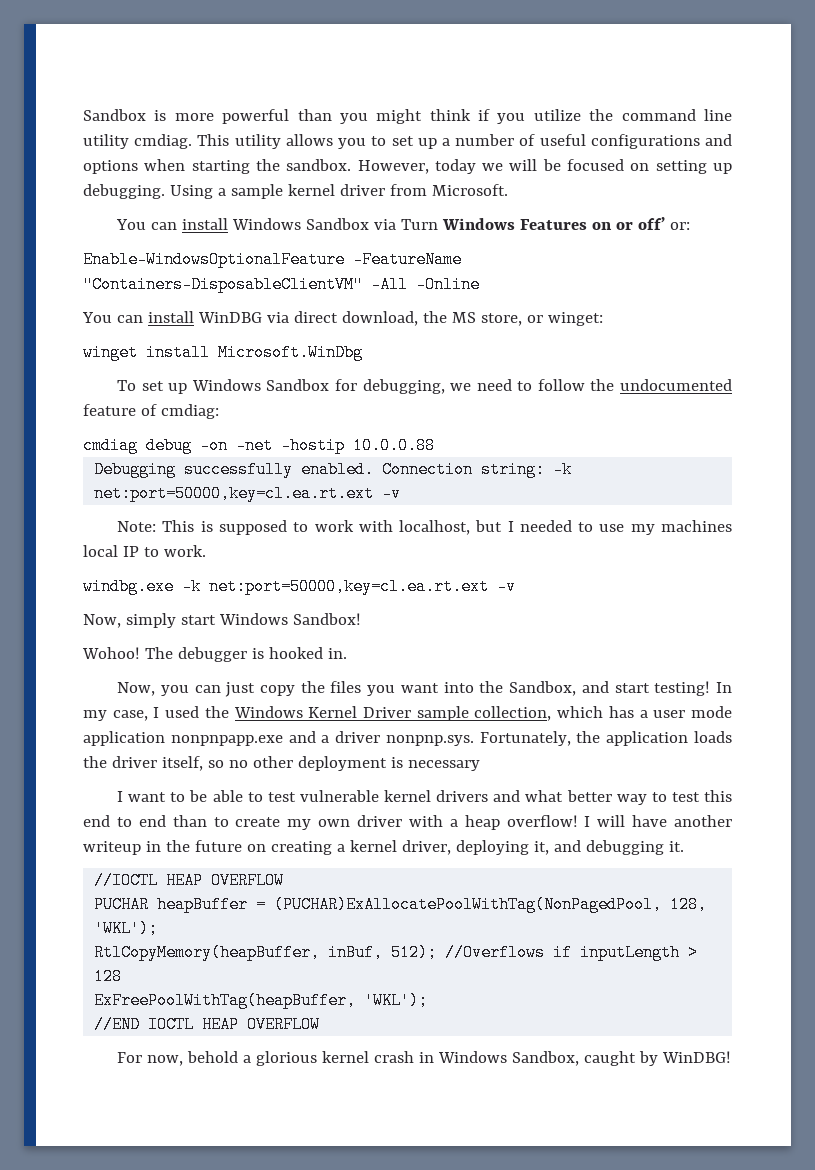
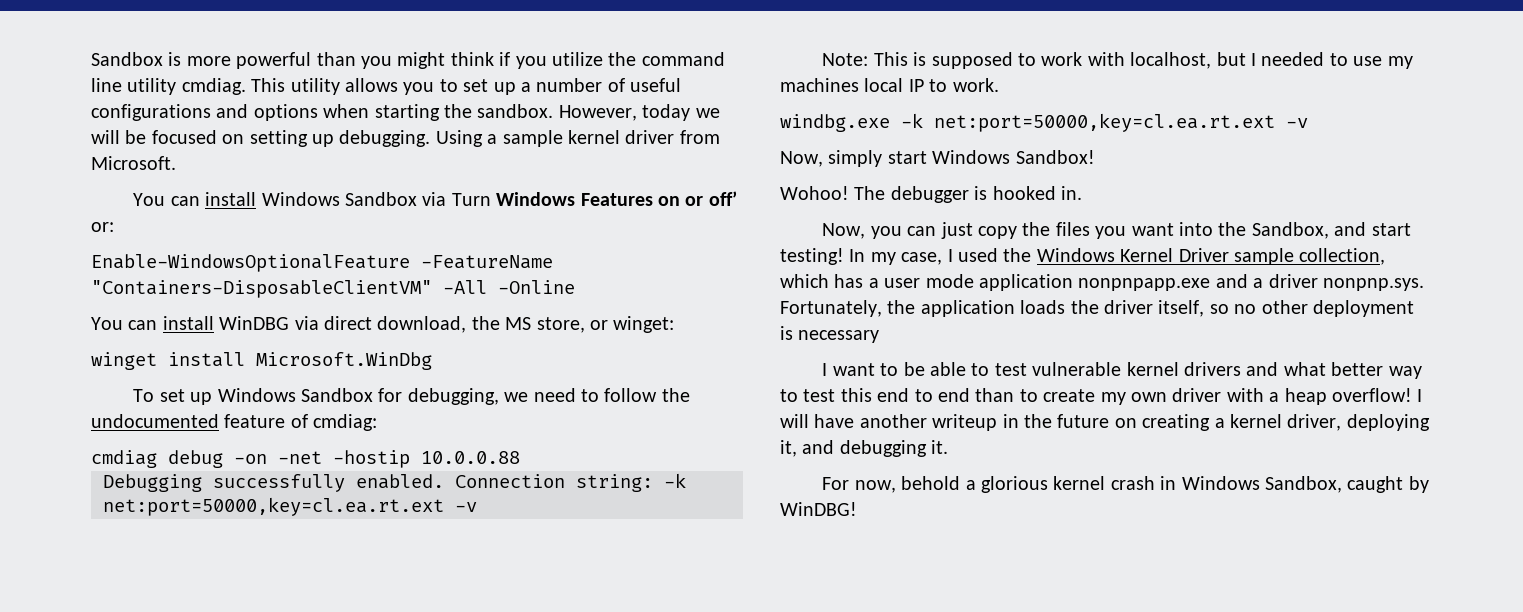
- //IOCTL HEAP OVERFLOW
- PUCHAR heapBuffer = (PUCHAR)ExAllocatePoolWithTag(NonPagedPool, 128, 'WKL');
- RtlCopyMemory(heapBuffer, inBuf, 512); //Overflows if inputLength > 128
- ExFreePoolWithTag(heapBuffer, 'WKL');
- //END IOCTL HEAP OVERFLOW

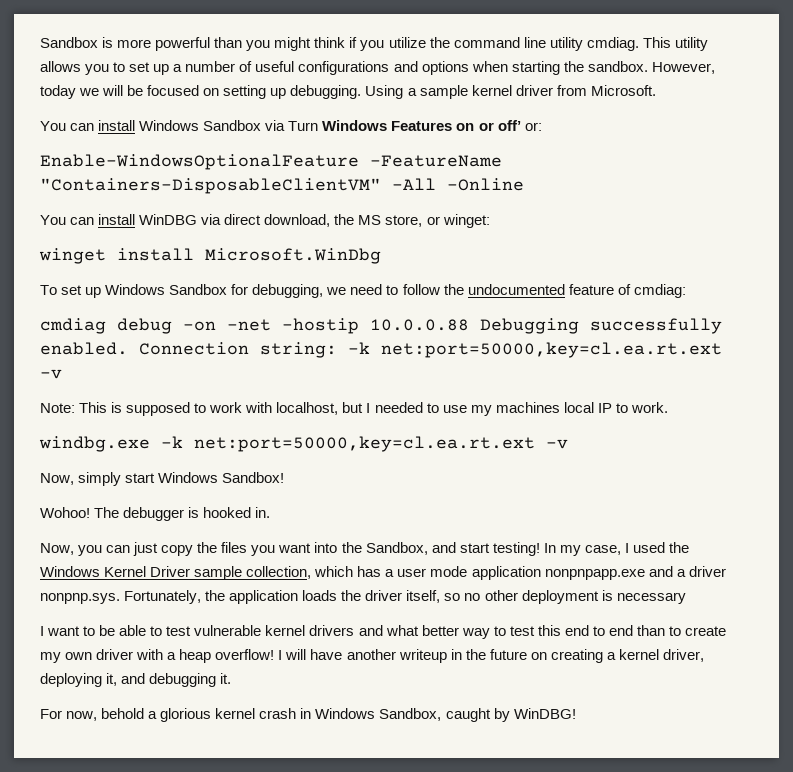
- cmdiag debug -on -net -hostip 10.0.0.88
- Debugging successfully enabled.
+ cmdiag debug -on -net -hostip 10.0.0.88 Debugging successfully enabled.

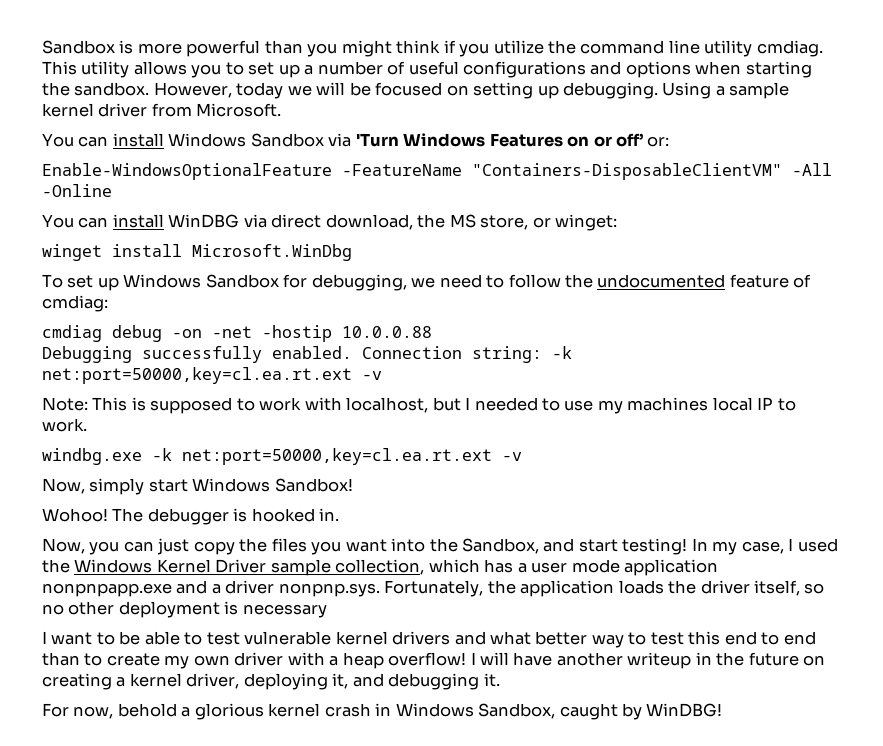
- You can install Windows Sandbox via Turn Windows Features on or off’ or:
+ You can install Windows Sandbox via 'Turn Windows Features on or off’ or:
- cmdiag debug -on -net -hostip 10.0.0.88 Debugging successfully enabled.
+ cmdiag debug -on -net -hostip 10.0.0.88
+ Debugging successfully enabled.

